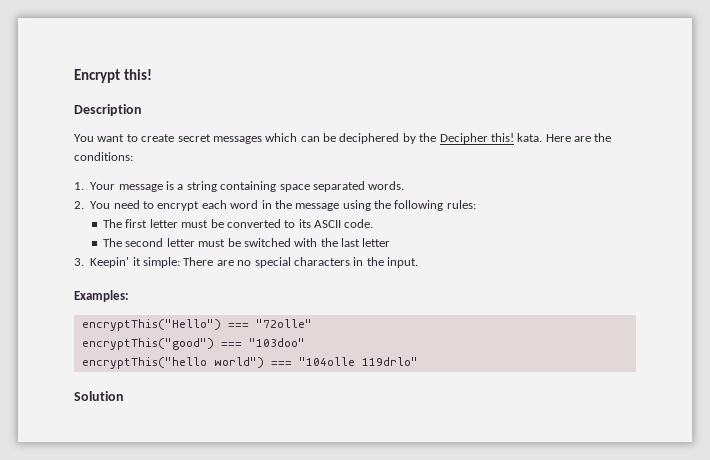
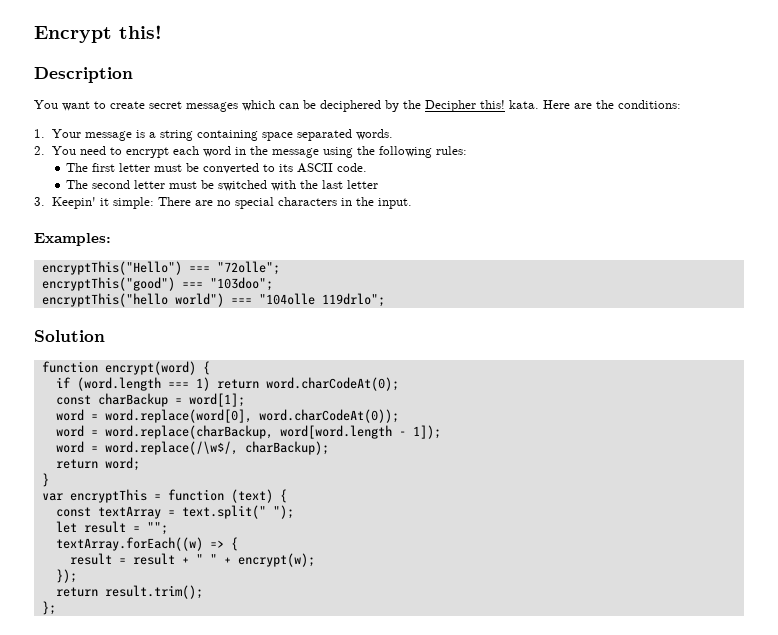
- encryptThis("Hello") === "72olle"
+ encryptThis("Hello") === "72olle";
- encryptThis("good") === "103doo"
+ encryptThis("good") === "103doo";
- encryptThis("hello world") === "104olle 119drlo"
+ encryptThis("hello world") === "104olle 119drlo";
+ function encrypt(word) {
+ if (word.length === 1) return word.charCodeAt(0);
+ const charBackup = word[1];
+ word = word.replace(word[0], word.charCodeAt(0));
+ word = word.replace(charBackup, word[word.length - 1]);
+ word = word.replace(/\w$/, charBackup);
+ return word;
+ }
+ var encryptThis = function (text) {
+ const textArray = text.split(" ");
+ let result = "";
+ textArray.forEach((w) => {
+ result = result + " " + encrypt(w);
+ });
+ return result.trim();
+ };

